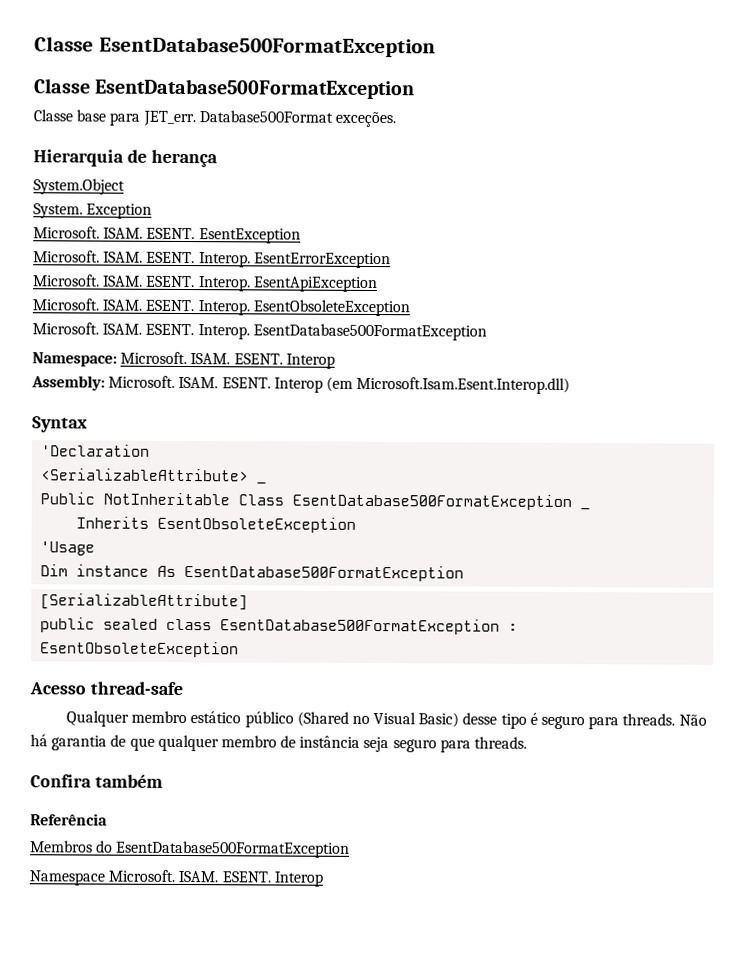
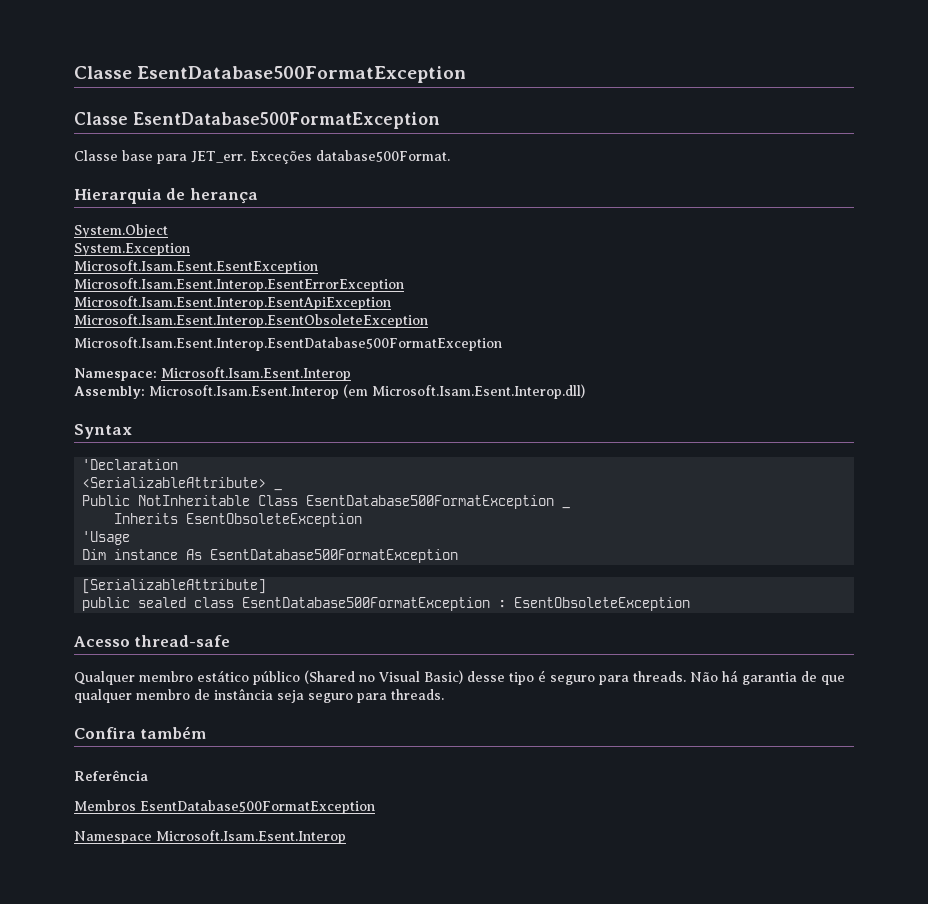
- Database500Format exceções.
+ Exceções database500Format.
- System. Exception
- Microsoft. ISAM. ESENT. EsentException
- Microsoft. ISAM. ESENT. Interop. EsentErrorException
- Microsoft. ISAM. ESENT. Interop. EsentApiException
- Microsoft. ISAM. ESENT. Interop. EsentObsoleteException
- Microsoft. ISAM. ESENT. Interop. EsentDatabase500FormatException
- Namespace: Microsoft. ISAM. ESENT. Interop
- Assembly: Microsoft. ISAM. ESENT. Interop (em Microsoft.Isam.Esent.Interop.dll)
+ System.Exception
+ Microsoft.Isam.Esent.EsentException
+ Microsoft.Isam.Esent.Interop.EsentErrorException
+ Microsoft.Isam.Esent.Interop.EsentApiException
+ Microsoft.Isam.Esent.Interop.EsentObsoleteException
+ Microsoft.Isam.Esent.Interop.EsentDatabase500FormatException
+ Namespace: Microsoft.Isam.Esent.Interop
+ Assembly: Microsoft.Isam.Esent.Interop (em Microsoft.Isam.Esent.Interop.dll)
- Membros do EsentDatabase500FormatException
+ Membros EsentDatabase500FormatException
- Namespace Microsoft. ISAM. ESENT. Interop
+ Namespace Microsoft.Isam.Esent.Interop

